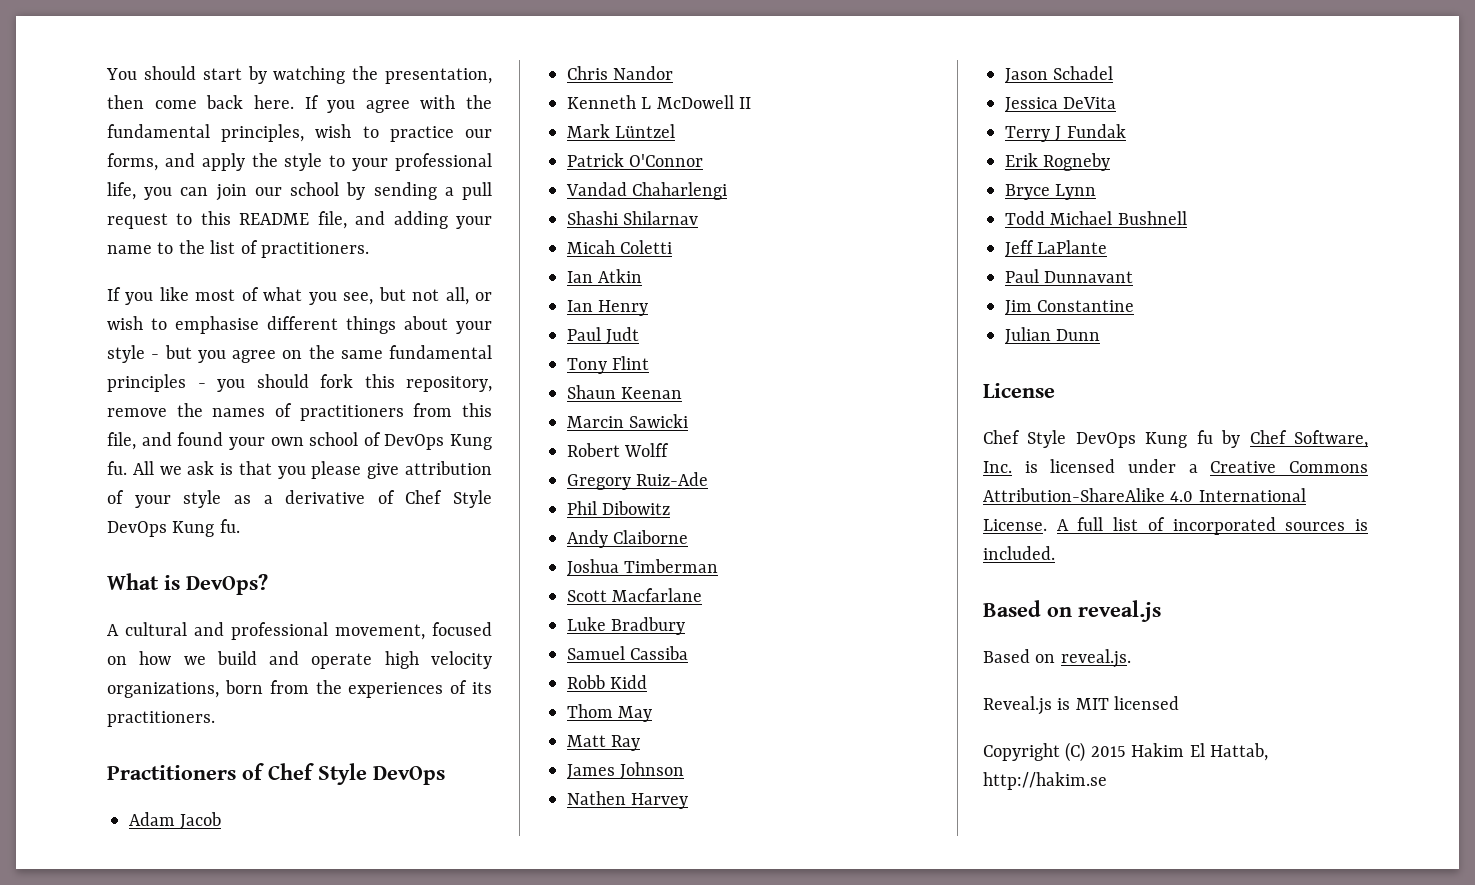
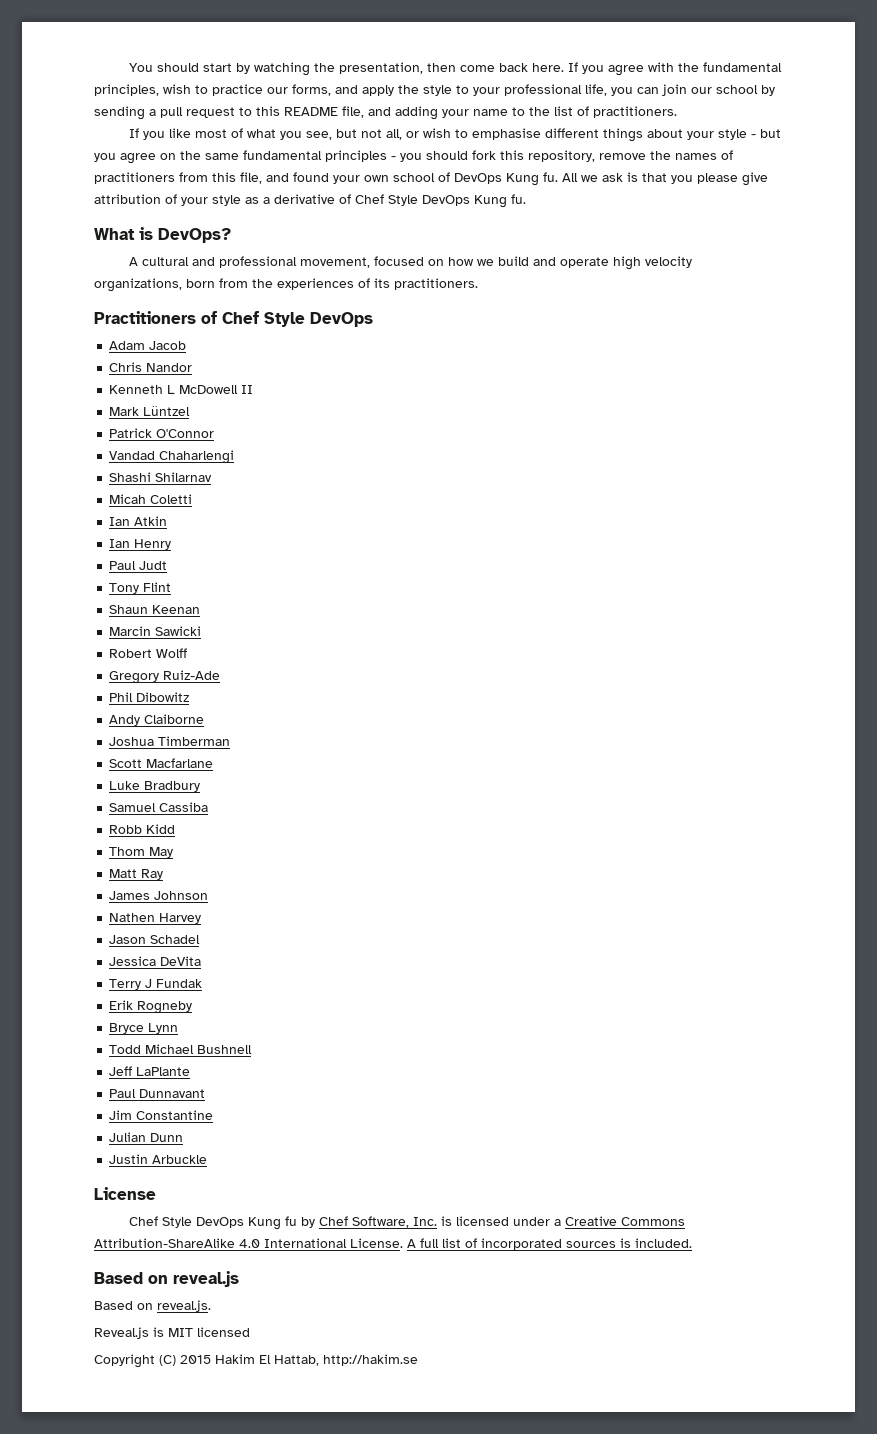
+ Justin Arbuckle

